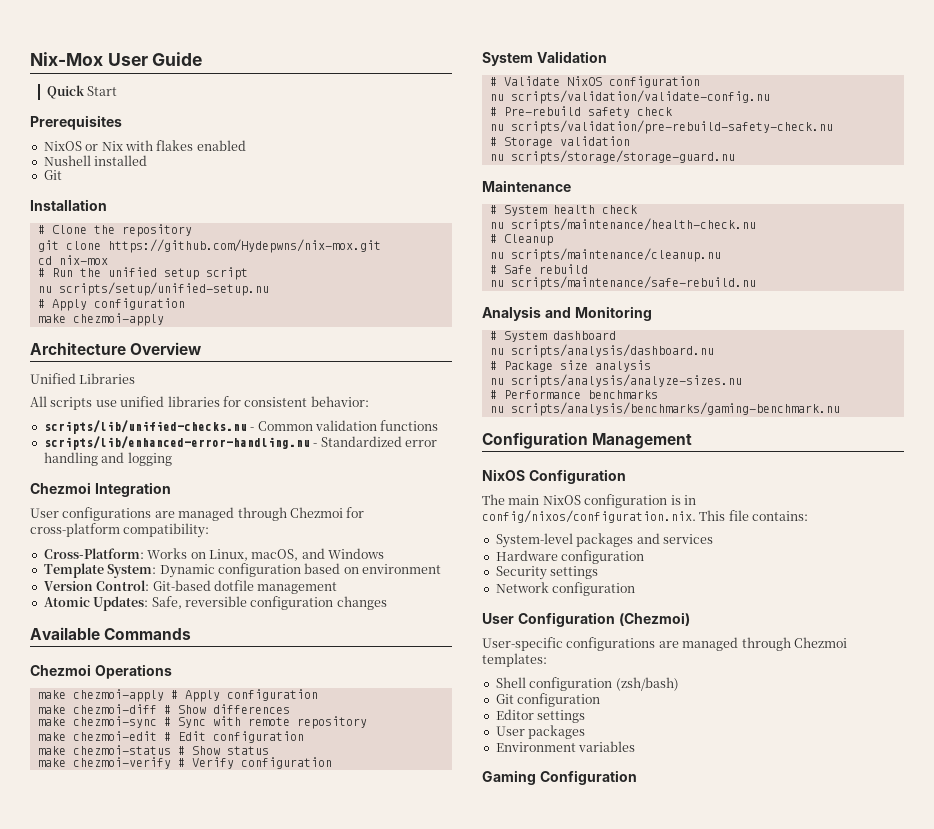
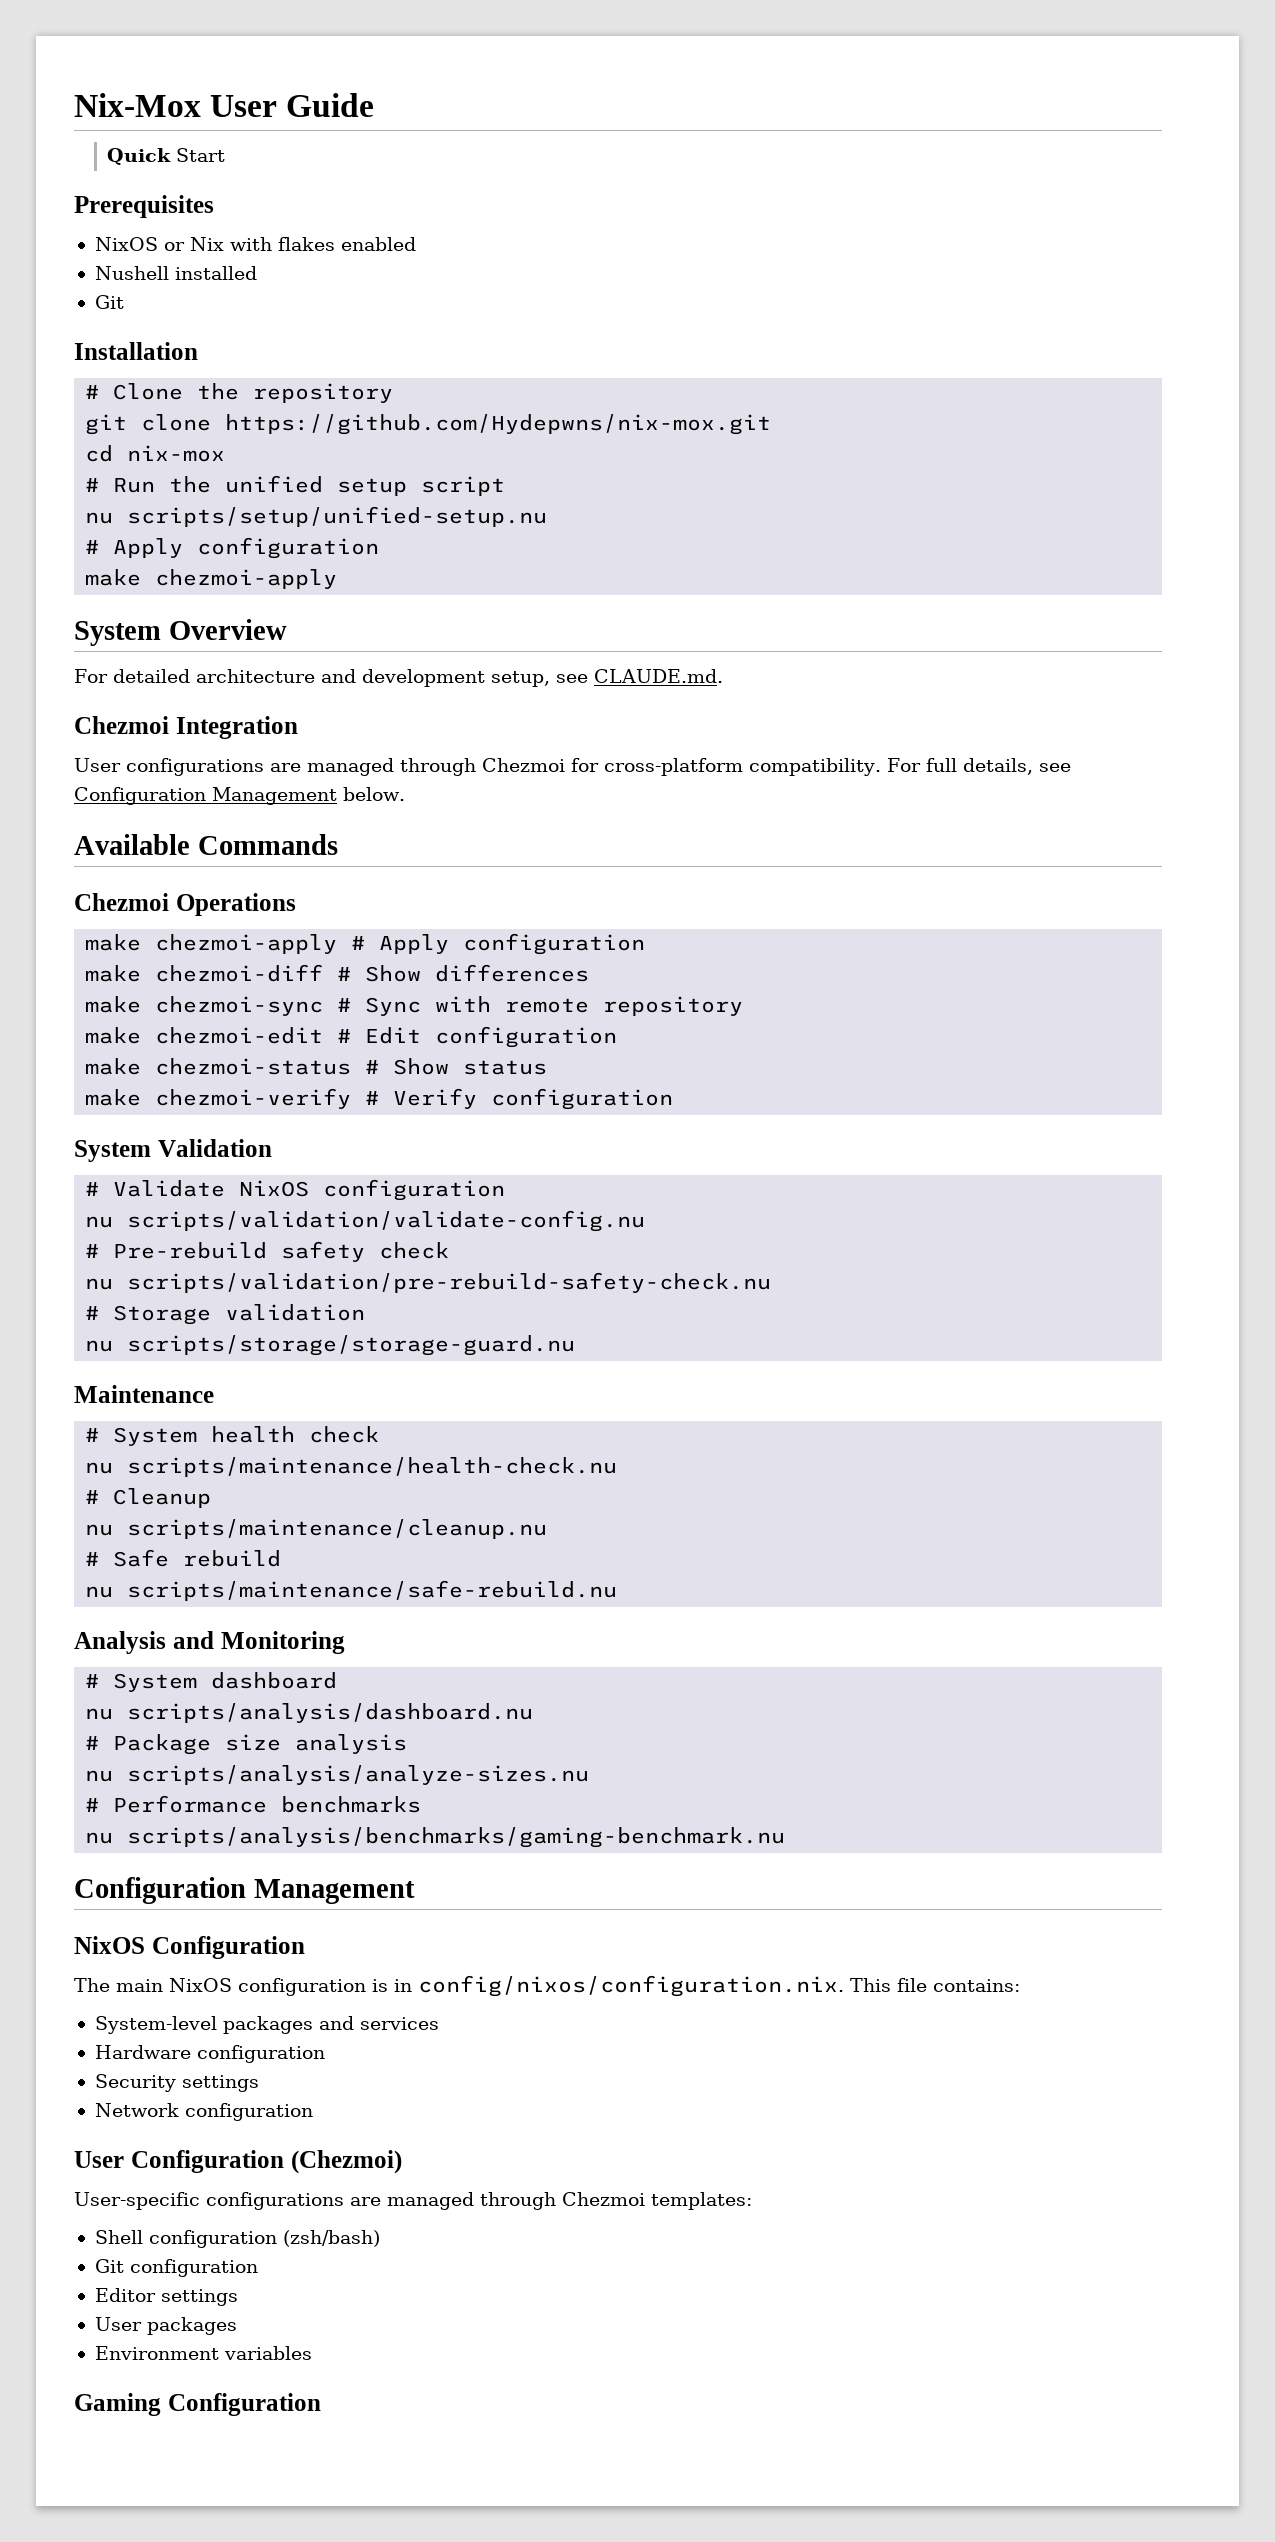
- Architecture Overview
+ System Overview
- Unified Libraries
- All scripts use unified libraries for consistent behavior:
- scripts/lib/unified-checks.nu - Common validation functions
- scripts/lib/enhanced-error-handling.nu - Standardized error handling and logging
+ For detailed architecture and development setup, see CLAUDE.md.
- User configurations are managed through Chezmoi for cross-platform compatibility:
- Cross-Platform: Works on Linux, macOS, and Windows
- Template System: Dynamic configuration based on environment
- Version Control: Git-based dotfile management
- Atomic Updates: Safe, reversible configuration changes
+ User configurations are managed through Chezmoi for cross-platform compatibility. For full details, see Configuration Management below.

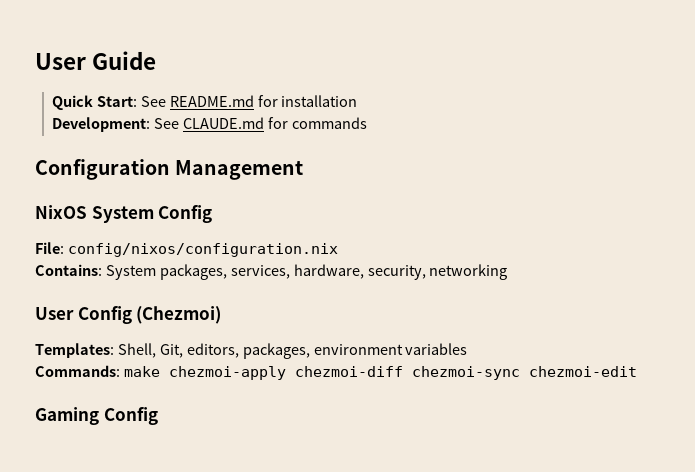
- Nix-Mox User Guide
+ User Guide
- Quick Start
- Prerequisites
- NixOS or Nix with flakes enabled
- Nushell installed
- Git
- Installation
- # Clone the repository
- git clone https://github.com/Hydepwns/nix-mox.git
- cd nix-mox
- # Run the unified setup script
- nu scripts/setup/unified-setup.nu
- # Apply configuration
- make chezmoi-apply
- System Overview
- For detailed architecture and development setup, see CLAUDE.md.
- Chezmoi Integration
- User configurations are managed through Chezmoi for cross-platform compatibility. For full details, see Configuration Management below.
- Available Commands
- Chezmoi Operations
- make chezmoi-apply # Apply configuration
- make chezmoi-diff # Show differences
- make chezmoi-sync # Sync with remote repository
- make chezmoi-edit # Edit configuration
- make chezmoi-status # Show status
- make chezmoi-verify # Verify configuration
- System Validation
- # Validate NixOS configuration
- nu scripts/validation/validate-config.nu
- # Pre-rebuild safety check
- nu scripts/validation/pre-rebuild-safety-check.nu
- # Storage validation
- nu scripts/storage/storage-guard.nu
- Maintenance
- # System health check
- nu scripts/maintenance/health-check.nu
- # Cleanup
- nu scripts/maintenance/cleanup.nu
- # Safe rebuild
- nu scripts/maintenance/safe-rebuild.nu
- Analysis and Monitoring
- # System dashboard
- nu scripts/analysis/dashboard.nu
- # Package size analysis
- nu scripts/analysis/analyze-sizes.nu
- # Performance benchmarks
- nu scripts/analysis/benchmarks/gaming-benchmark.nu
+ Quick Start: See README.md for installation
+ Development: See CLAUDE.md for commands
  Configuration Management
- NixOS Configuration
- The main NixOS configuration is in config/nixos/configuration.nix. This file contains:
- System-level packages and services
- Hardware configuration
- Security settings
- Network configuration
- User Configuration (Chezmoi)
+ NixOS System Config
+ File: config/nixos/configuration.nix
+ Contains: System packages, services, hardware, security, networking
+ User Config (Chezmoi)
- User-specific configurations are managed through Chezmoi templates:
- Shell configuration (zsh/bash)
- Git configuration
- Editor settings
- User packages
- Environment variables
+ Templates: Shell, Git, editors, packages, environment variables
+ Commands: make chezmoi-apply chezmoi-diff chezmoi-sync chezmoi-edit
- Gaming Configuration
+ Gaming Config

